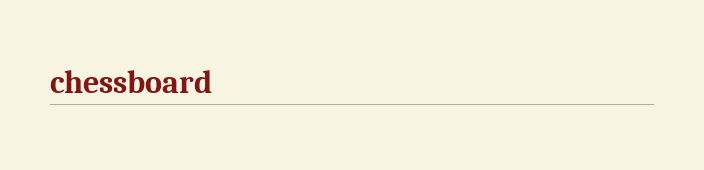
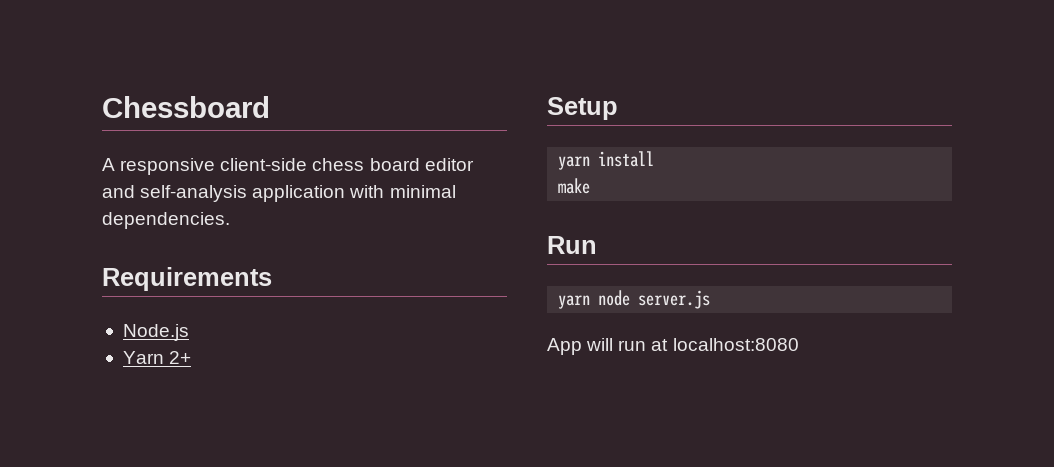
- chessboard
+ Chessboard
+ A responsive client-side chess board editor and self-analysis application with minimal dependencies.
+ Requirements
+ Node.js
+ Yarn 2+
+ Setup
+ yarn install
+ make
+ Run
+ yarn node server.js
+ App will run at localhost:8080

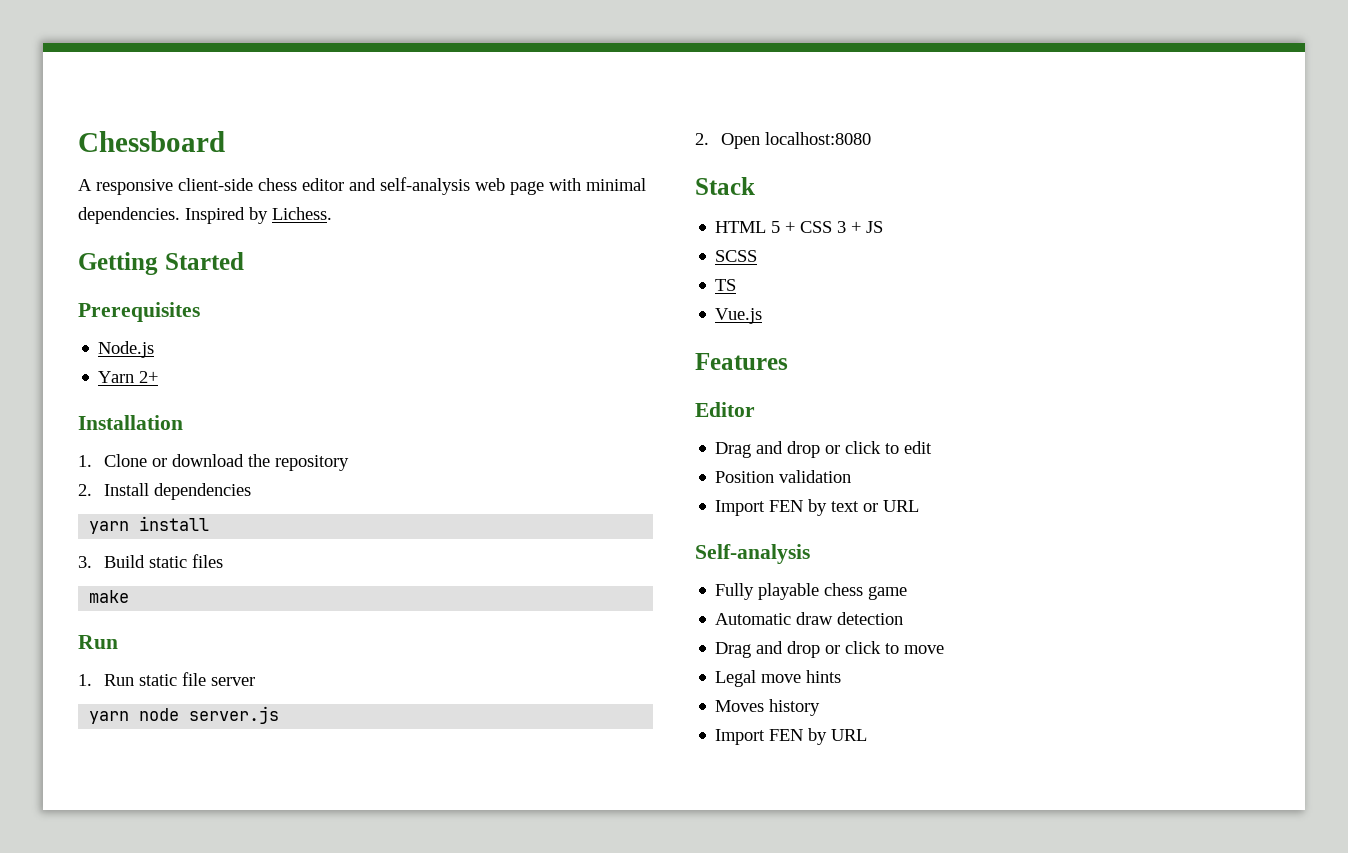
- A responsive client-side chess board editor and self-analysis application with minimal dependencies.
- Requirements
+ A responsive client-side chess editor and self-analysis web page with minimal dependencies. Inspired by Lichess.
+ Getting Started
+ Prerequisites
  Node.js
  Yarn 2+
- Setup
+ Installation
+ 1. Clone or download the repository
+ 2. Install dependencies
  yarn install
+ 3. Build static files
  make
  Run
+ 1. Run static file server
  yarn node server.js
- App will run at localhost:8080
+ 2. Open localhost:8080
+ Stack
+ HTML 5 + CSS 3 + JS
+ SCSS
+ TS
+ Vue.js
+ Features
+ Editor
+ Drag and drop or click to edit
+ Position validation
+ Import FEN by text or URL
+ Self-analysis
+ Fully playable chess game
+ Automatic draw detection
+ Drag and drop or click to move
+ Legal move hints
+ Moves history
+ Import FEN by URL

